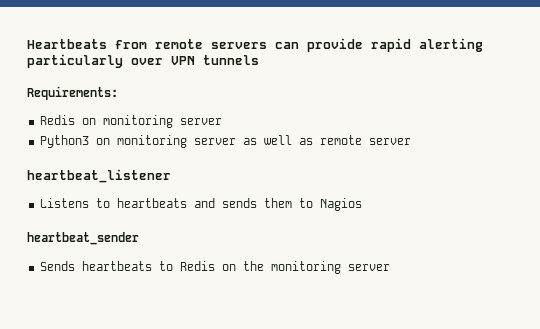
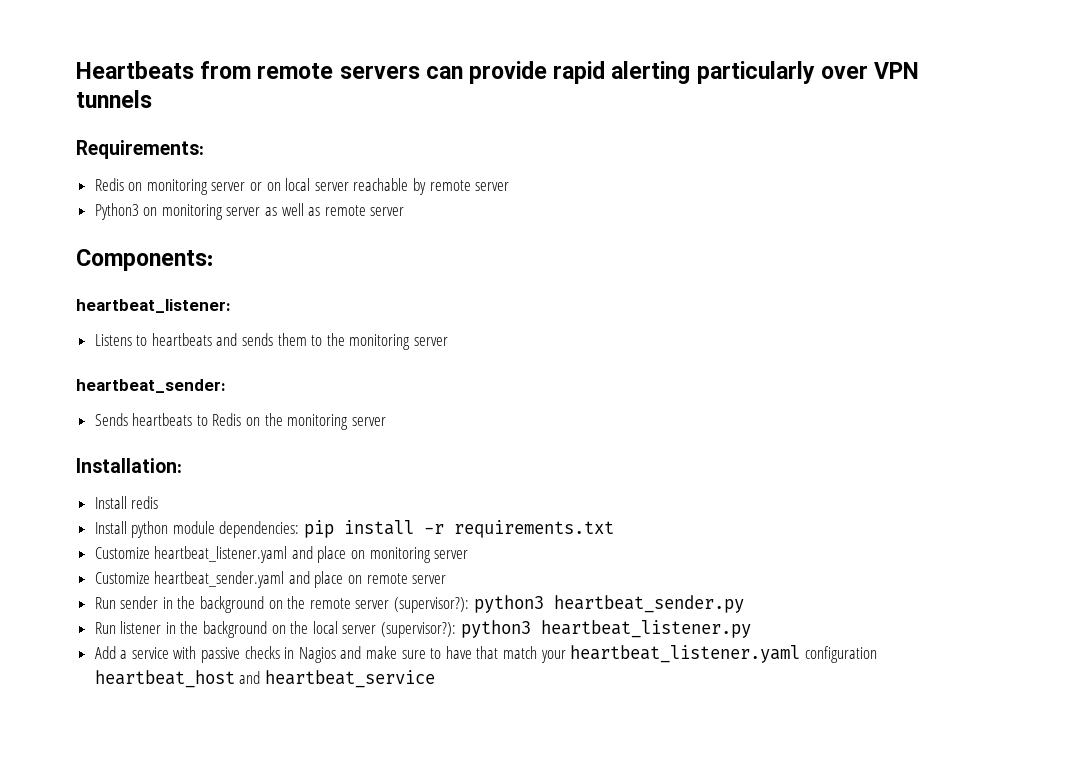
- Redis on monitoring server
+ Redis on monitoring server or on local server reachable by remote server
- heartbeat_listener
+ Components:
+ heartbeat_listener:
- Listens to heartbeats and sends them to Nagios
- heartbeat_sender
+ Listens to heartbeats and sends them to the monitoring server
+ heartbeat_sender:
+ Installation:
+ Install redis
+ Install python module dependencies: pip install -r requirements.txt
+ Customize heartbeat_listener.yaml and place on monitoring server
+ Customize heartbeat_sender.yaml and place on remote server
+ Run sender in the background on the remote server (supervisor?): python3 heartbeat_sender.py
+ Run listener in the background on the local server (supervisor?): python3 heartbeat_listener.py
+ Add a service with passive checks in Nagios and make sure to have that match your heartbeat_listener.yaml configuration heartbeat_host and heartbeat_service

